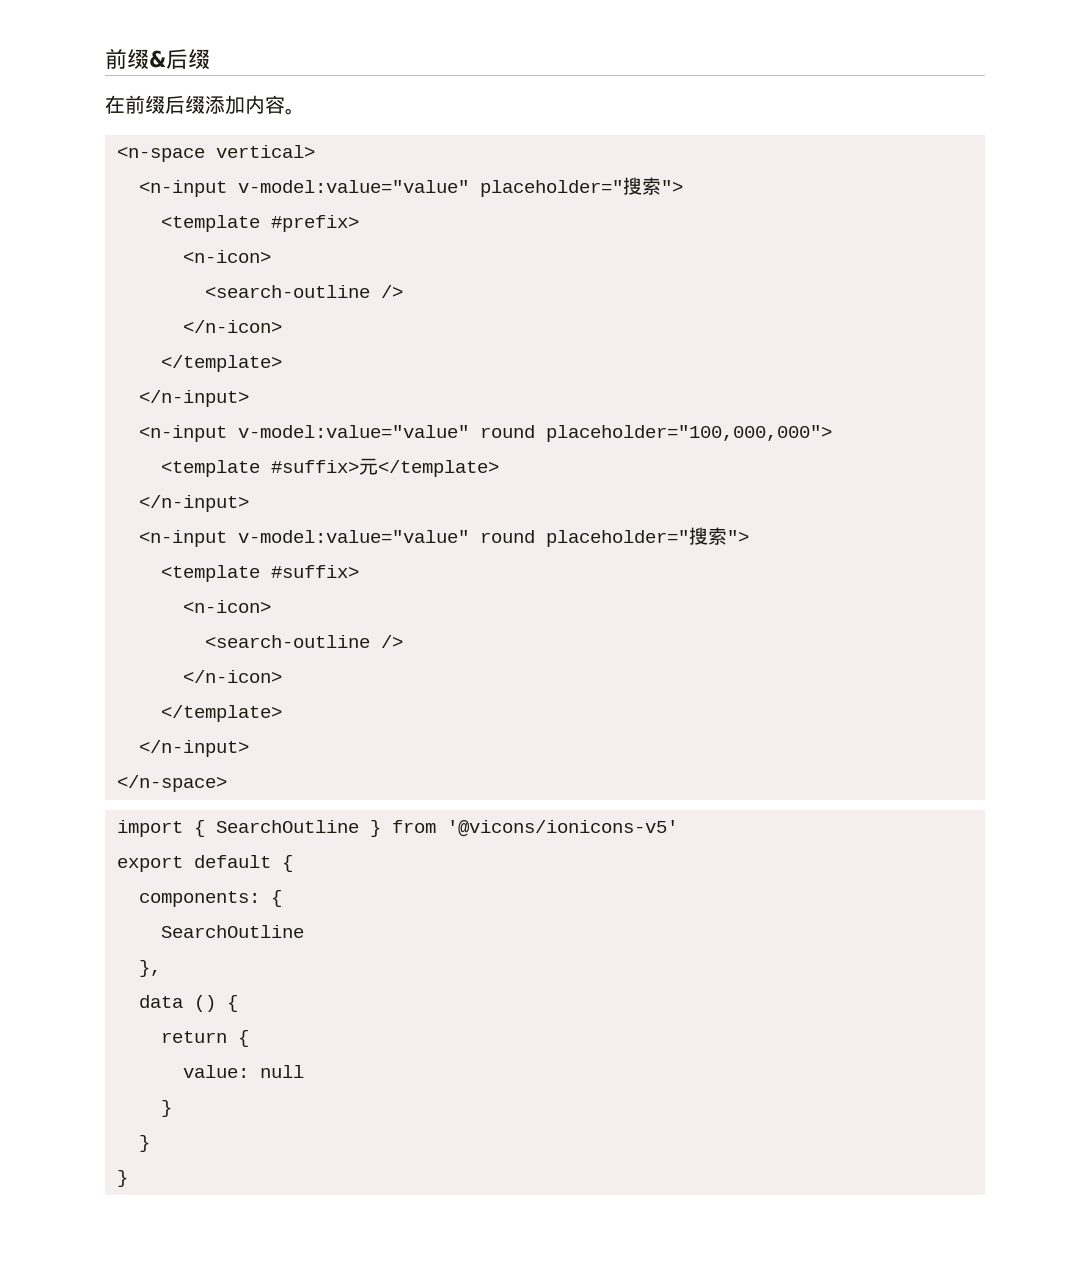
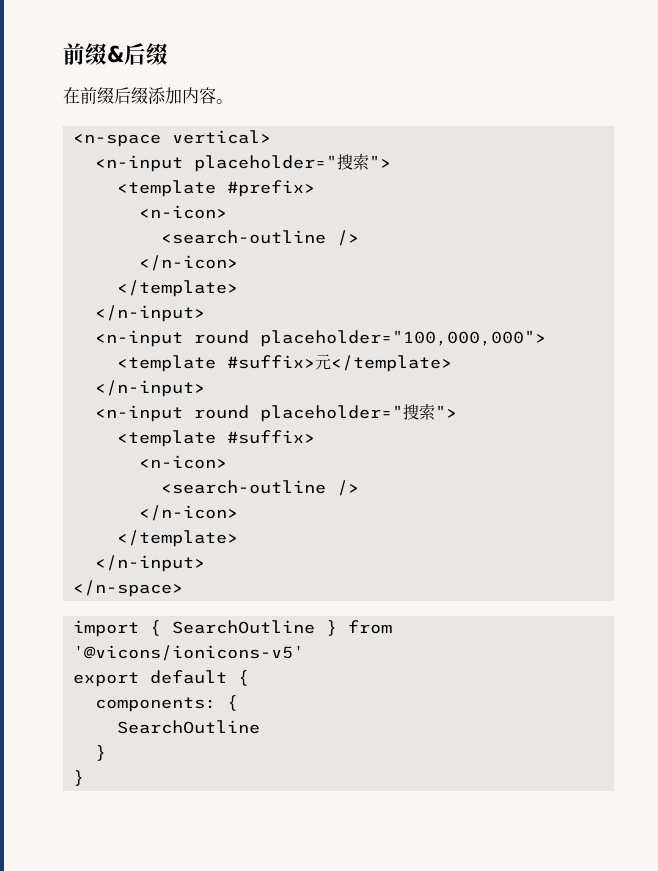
- <n-input v-model:value="value" placeholder="搜索">
+ <n-input placeholder="搜索">
- <n-input v-model:value="value" round placeholder="100,000,000">
+ <n-input round placeholder="100,000,000">
- <n-input v-model:value="value" round placeholder="搜索">
+ <n-input round placeholder="搜索">
  components: {
  SearchOutline
- },
- data () {
- return {
- value: null
- }

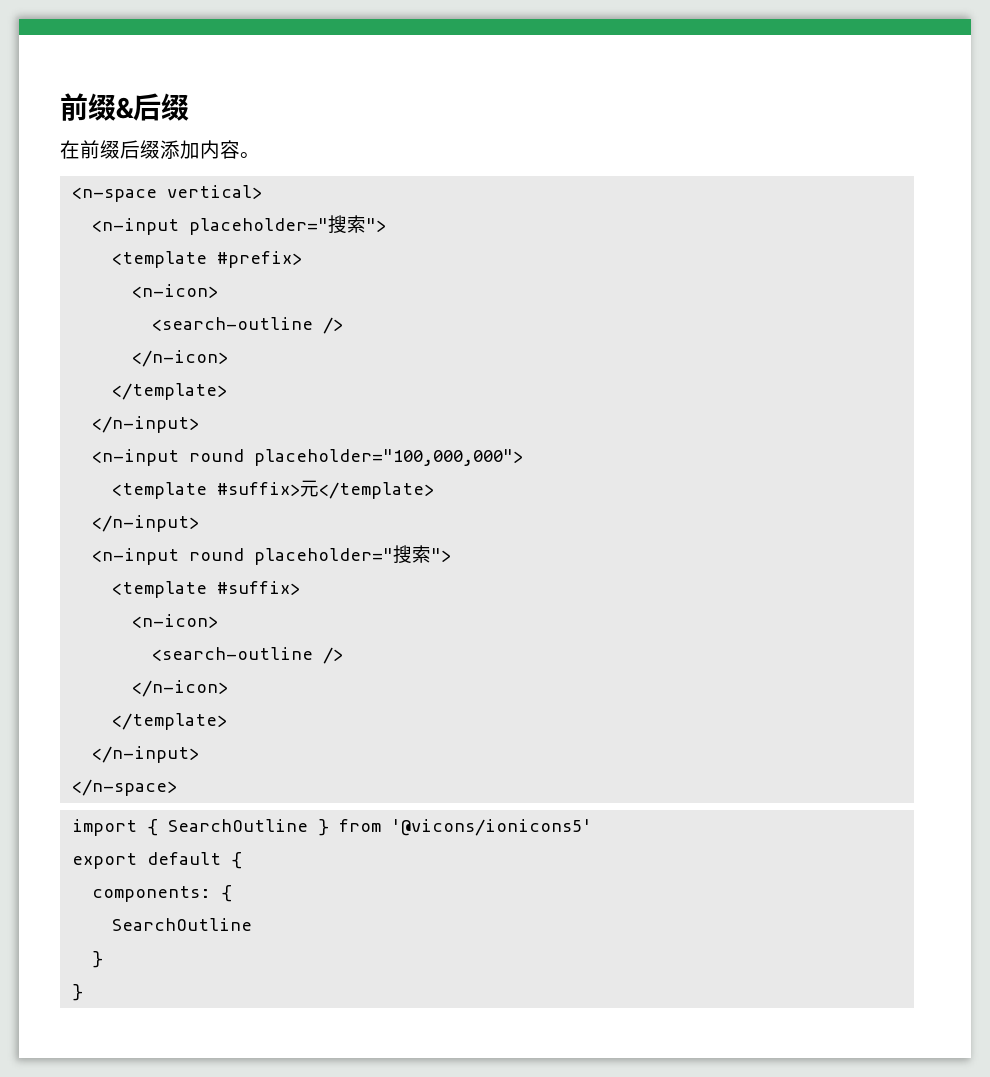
- import { SearchOutline } from '@vicons/ionicons-v5'
+ import { SearchOutline } from '@vicons/ionicons5'

